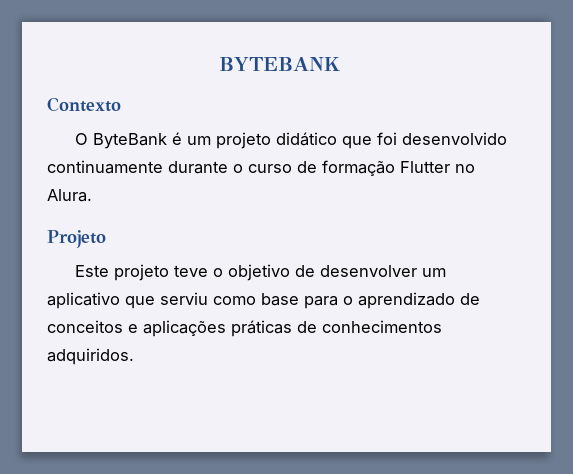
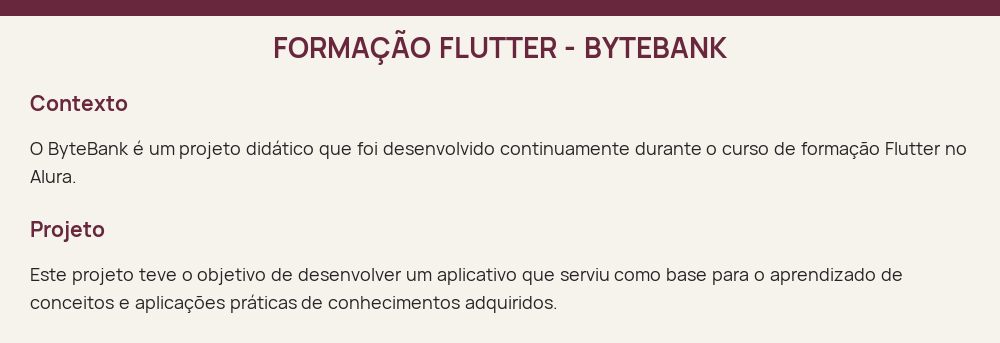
- BYTEBANK
+ FORMAÇÃO FLUTTER - BYTEBANK

